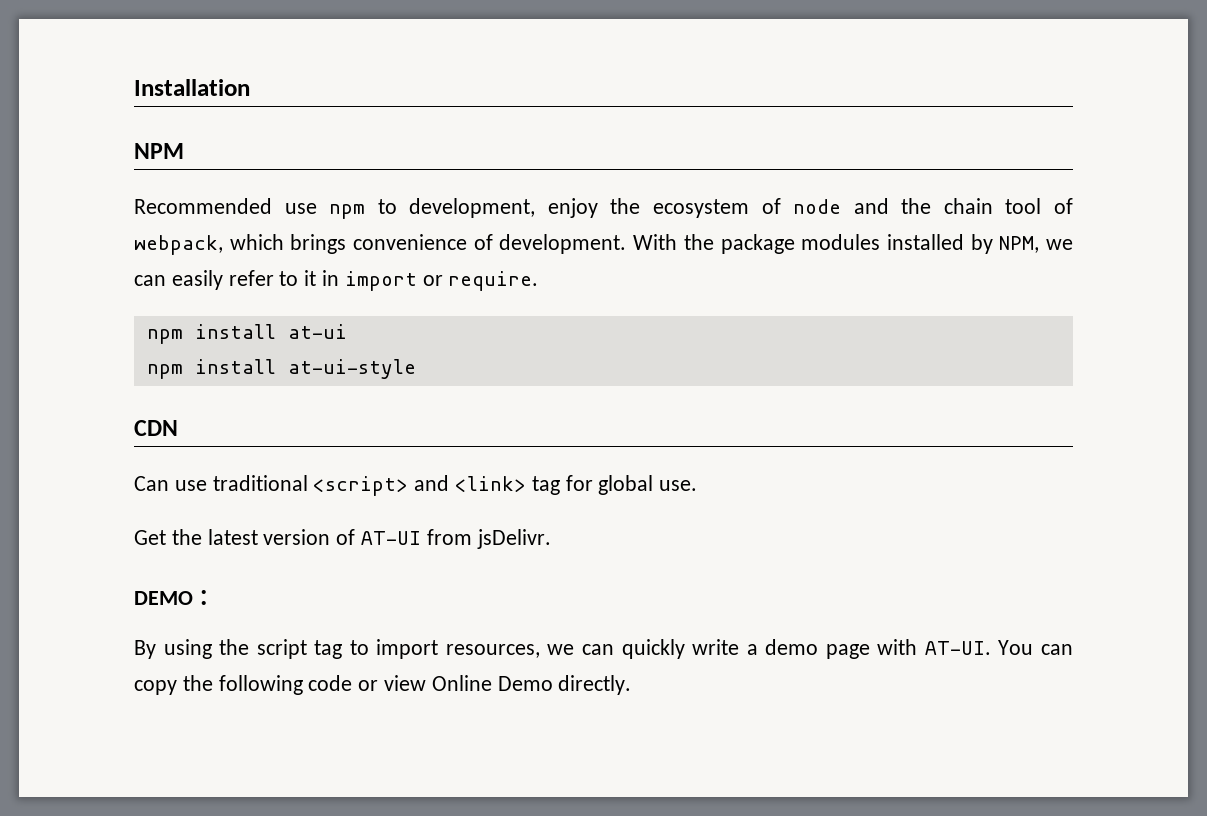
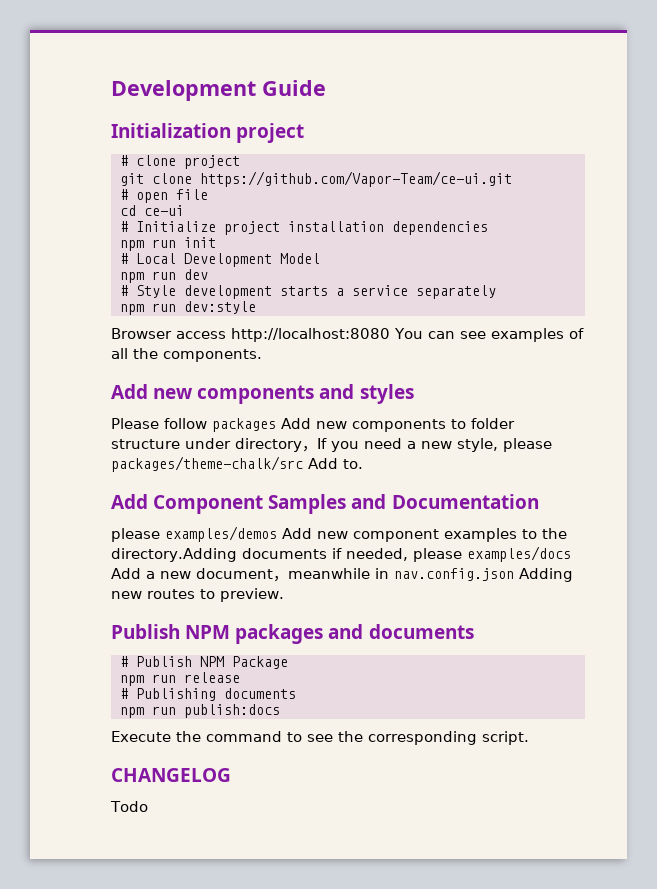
- Installation
- NPM
- Recommended use npm to development, enjoy the ecosystem of node and the chain tool of webpack, which brings convenience of development. With the package modules installed by NPM, we can easily refer to it in import or require.
- npm install at-ui
- npm install at-ui-style
- CDN
- Can use traditional <script> and <link> tag for global use.
- Get the latest version of AT-UI from jsDelivr.
- DEMO：
- By using the script tag to import resources, we can quickly write a demo page with AT-UI. You can copy the following code or view Online Demo directly.
+ Development Guide
+ Initialization project
+ # clone project
+ git clone https://github.com/Vapor-Team/ce-ui.git
+ # open file
+ cd ce-ui
+ # Initialize project installation dependencies
+ npm run init
+ # Local Development Model
+ npm run dev
+ # Style development starts a service separately
+ npm run dev:style
+ Browser access http://localhost:8080 You can see examples of all the components.
+ Add new components and styles
+ Please follow packages Add new components to folder structure under directory，If you need a new style, please packages/theme-chalk/src Add to.
+ Add Component Samples and Documentation
+ please examples/demos Add new component examples to the directory.Adding documents if needed, please examples/docs Add a new document，meanwhile in nav.config.json Adding new routes to preview.
+ Publish NPM packages and documents
+ # Publish NPM Package
+ npm run release
+ # Publishing documents
+ npm run publish:docs
+ Execute the command to see the corresponding script.
+ CHANGELOG
+ Todo

